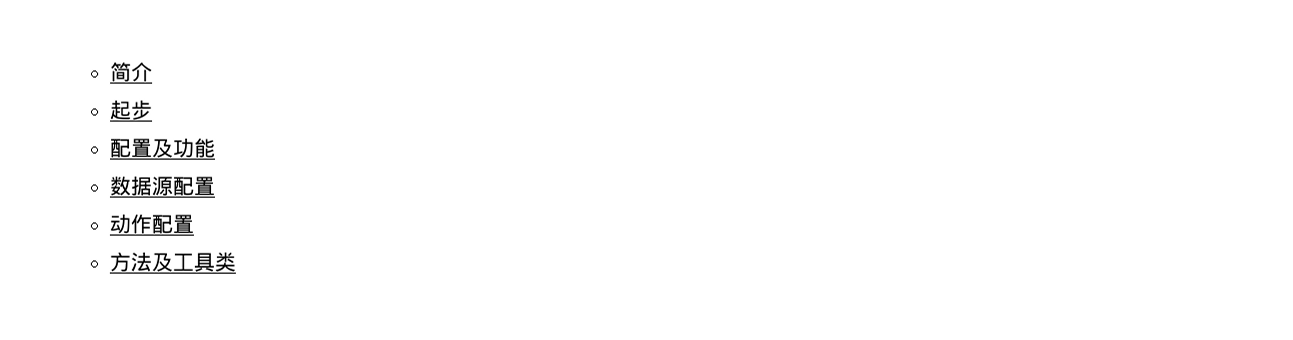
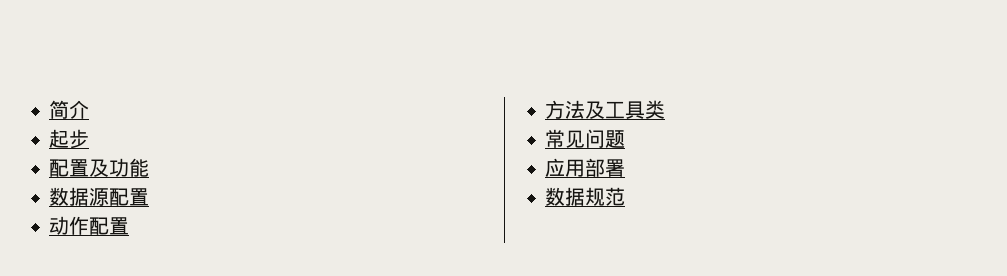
+ 常见问题
+ 应用部署
+ 数据规范

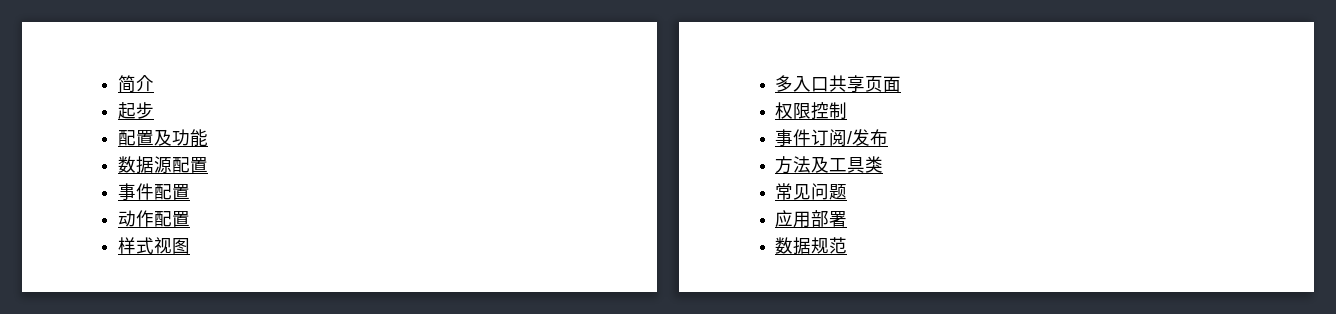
+ 事件配置
+ 样式视图
+ 多入口共享页面
+ 权限控制
+ 事件订阅/发布

